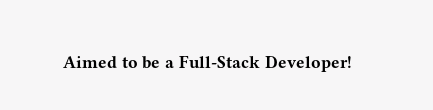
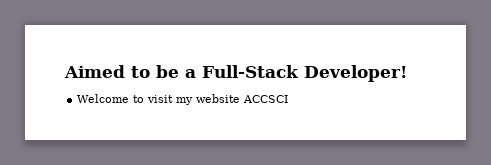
+ Welcome to visit my website ACCSCI

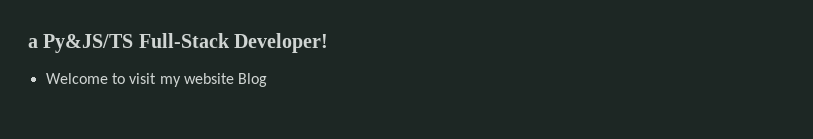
- Aimed to be a Full-Stack Developer!
+ a Py&JS/TS Full-Stack Developer!
- Welcome to visit my website ACCSCI
+ Welcome to visit my website Blog

